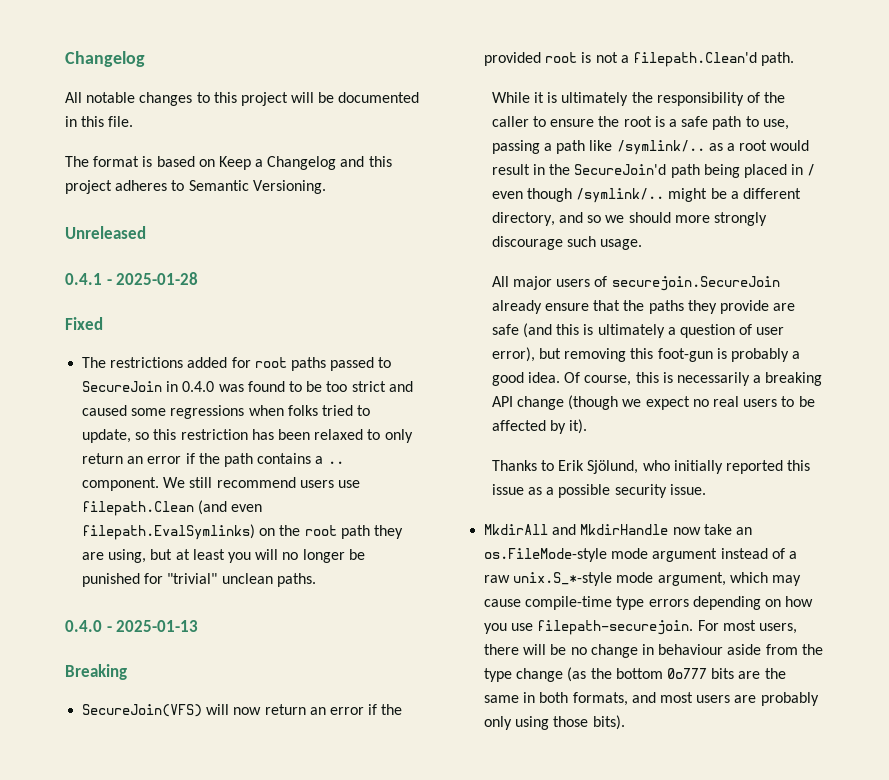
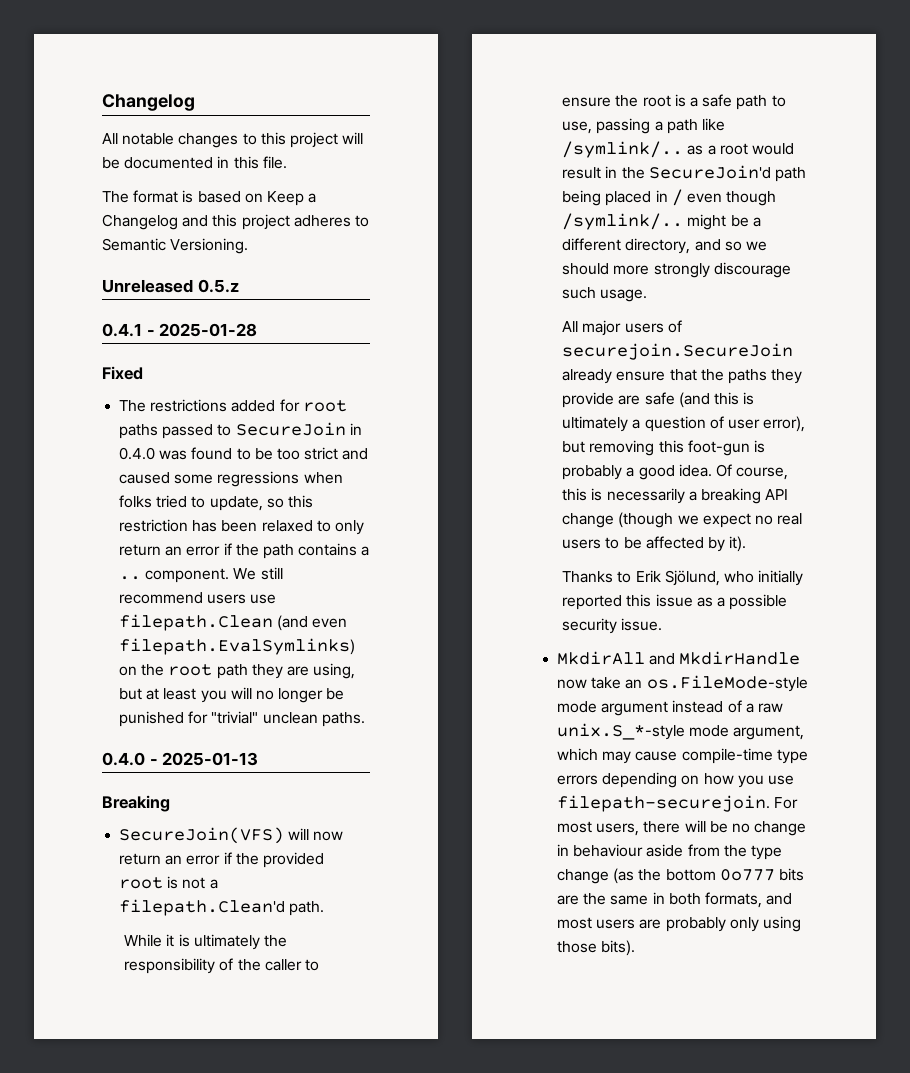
- Unreleased
+ Unreleased 0.5.z

